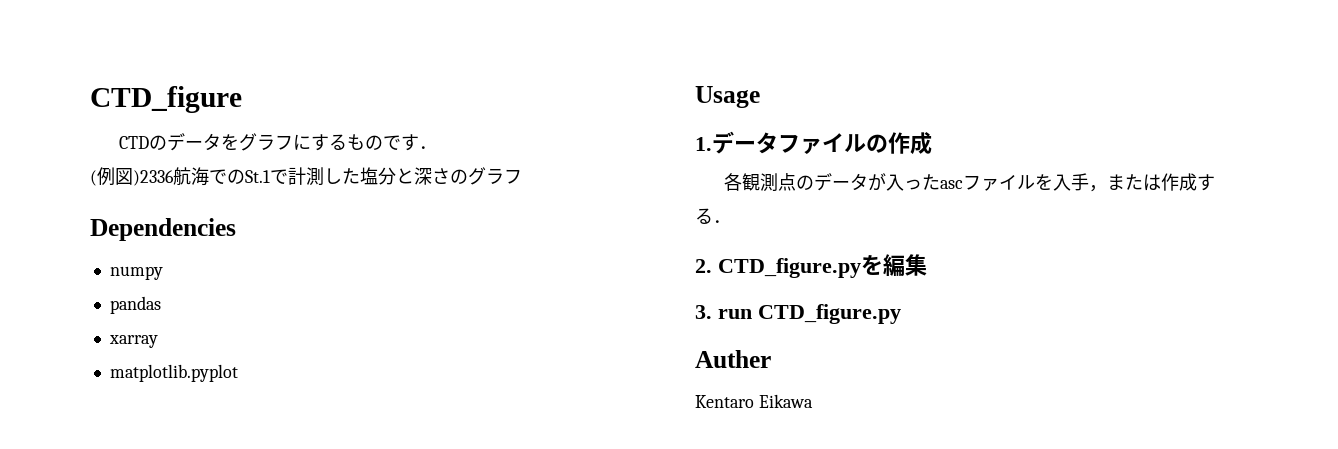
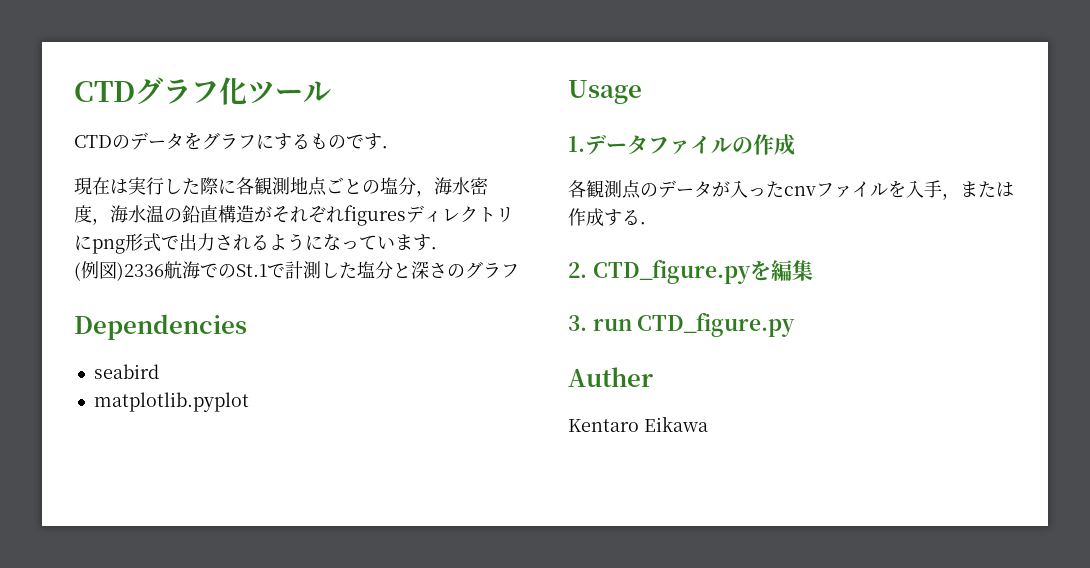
- CTD_figure
+ CTDグラフ化ツール
+ 現在は実行した際に各観測地点ごとの塩分，海水密度，海水温の鉛直構造がそれぞれfiguresディレクトリにpng形式で出力されるようになっています．
- numpy
- pandas
- xarray
+ seabird
- 各観測点のデータが入ったascファイルを入手，または作成する．
+ 各観測点のデータが入ったcnvファイルを入手，または作成する．

